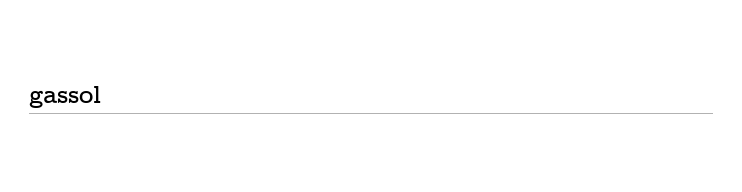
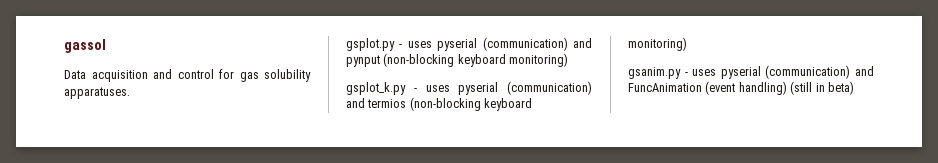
+ Data acquisition and control for gas solubility apparatuses.
+ gsplot.py - uses pyserial (communication) and pynput (non-blocking keyboard monitoring)
+ gsplot_k.py - uses pyserial (communication) and termios (non-blocking keyboard monitoring)
+ gsanim.py - uses pyserial (communication) and FuncAnimation (event handling) (still in beta)

